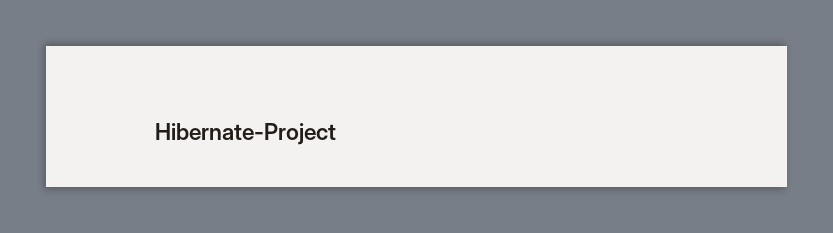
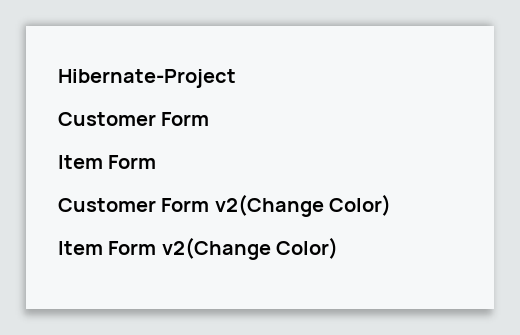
  Hibernate-Project
+ Customer Form
+ Item Form
+ Customer Form v2(Change Color)
+ Item Form v2(Change Color)

